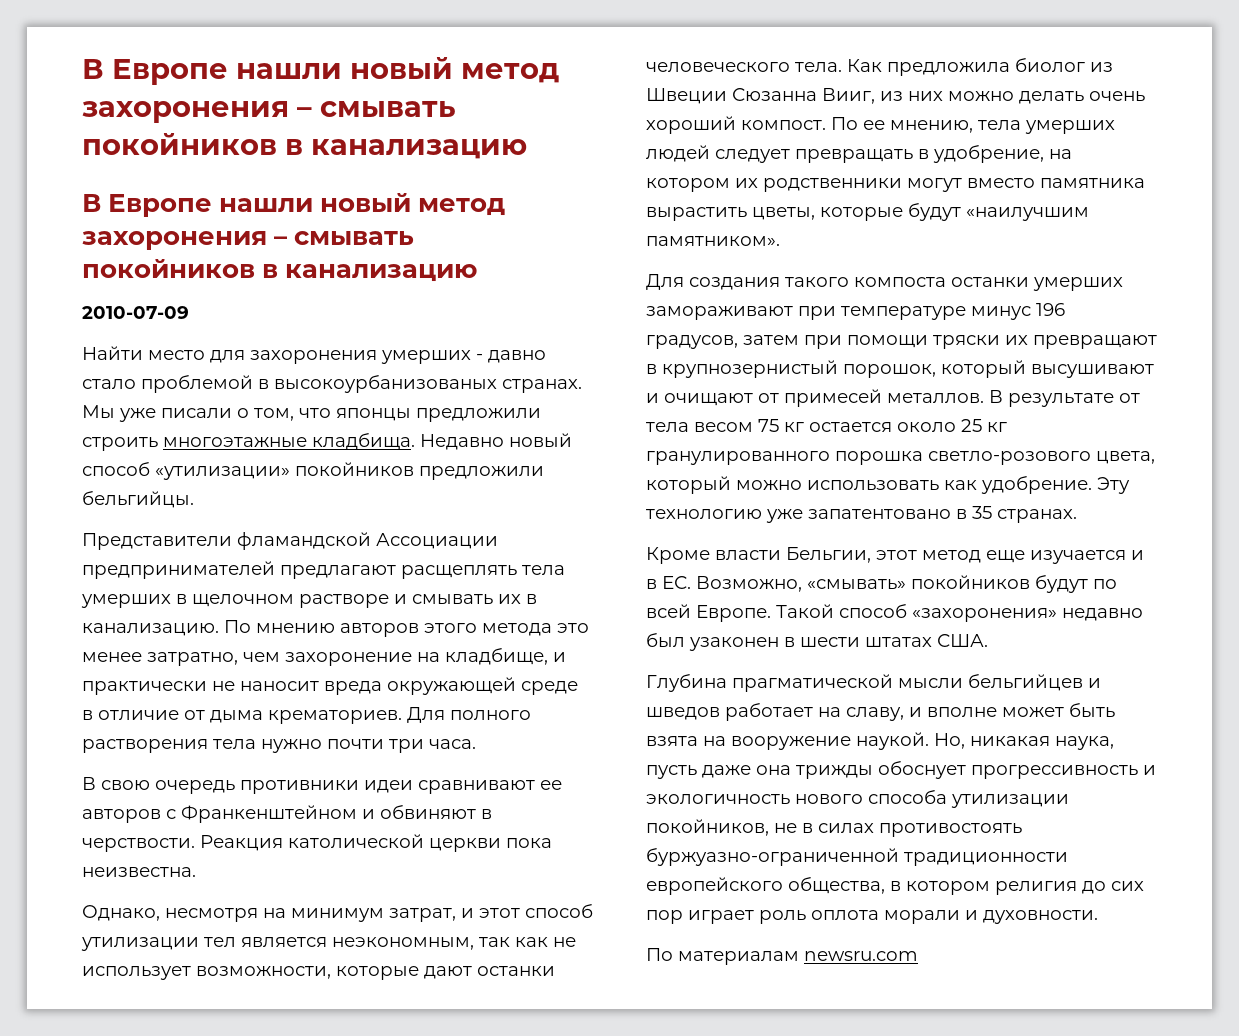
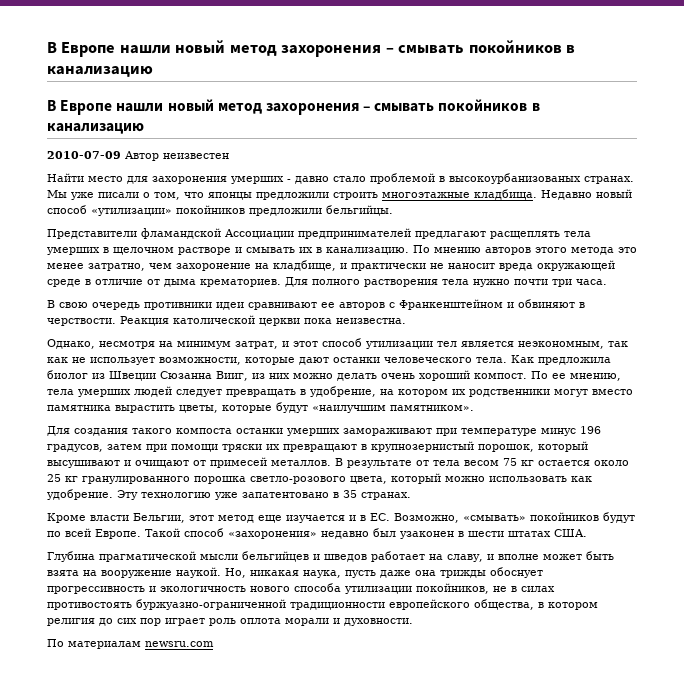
- 2010-07-09
+ 2010-07-09 Автор неизвестен

